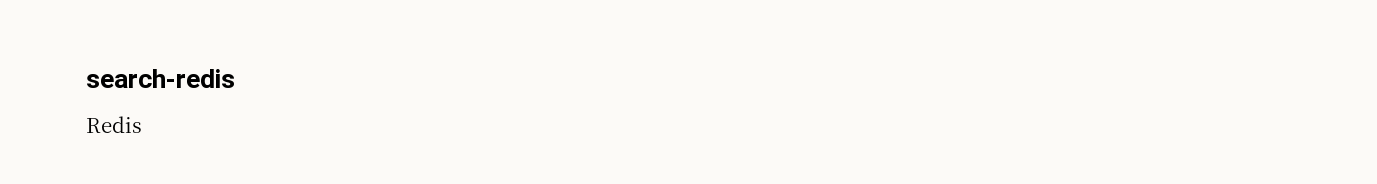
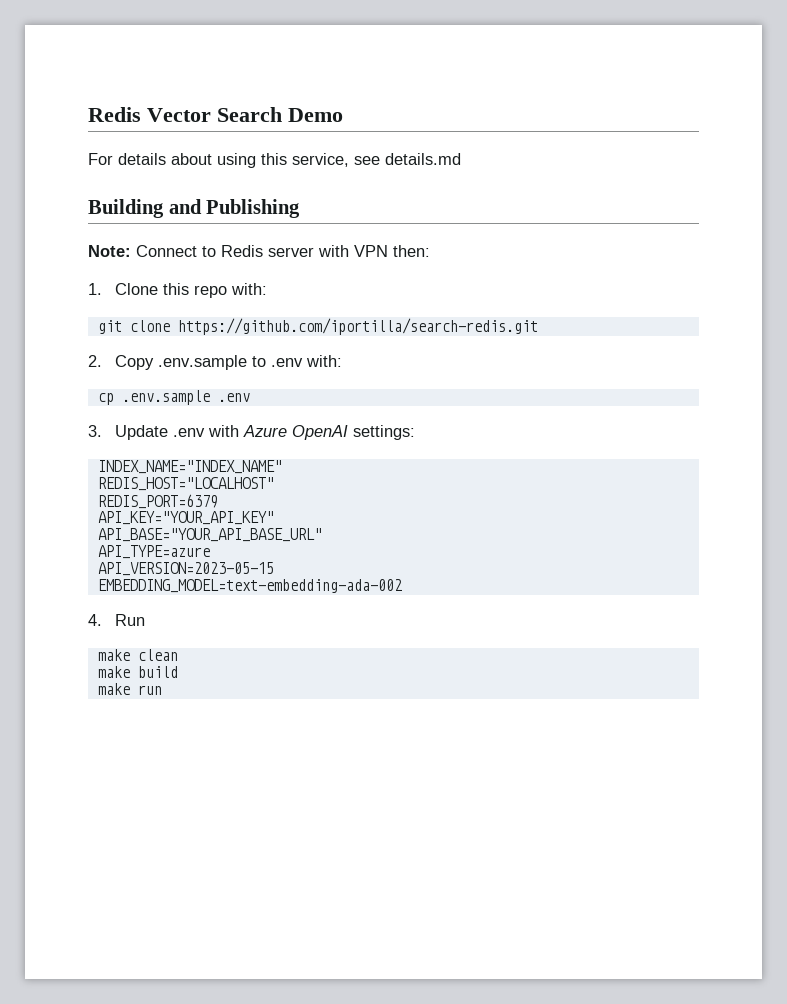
- search-redis
- Redis
+ Redis Vector Search Demo
+ For details about using this service, see details.md
+ Building and Publishing
+ Note: Connect to Redis server with VPN then:
+ 1. Clone this repo with:
+ git clone https://github.com/iportilla/search-redis.git
+ 2. Copy .env.sample to .env with:
+ cp .env.sample .env
+ 3. Update .env with Azure OpenAI settings:
+ INDEX_NAME="INDEX_NAME"
+ REDIS_HOST="LOCALHOST"
+ REDIS_PORT=6379
+ API_KEY="YOUR_API_KEY"
+ API_BASE="YOUR_API_BASE_URL"
+ API_TYPE=azure
+ API_VERSION=2023-05-15
+ EMBEDDING_MODEL=text-embedding-ada-002
+ 4. Run
+ make clean
+ make build
+ make run

